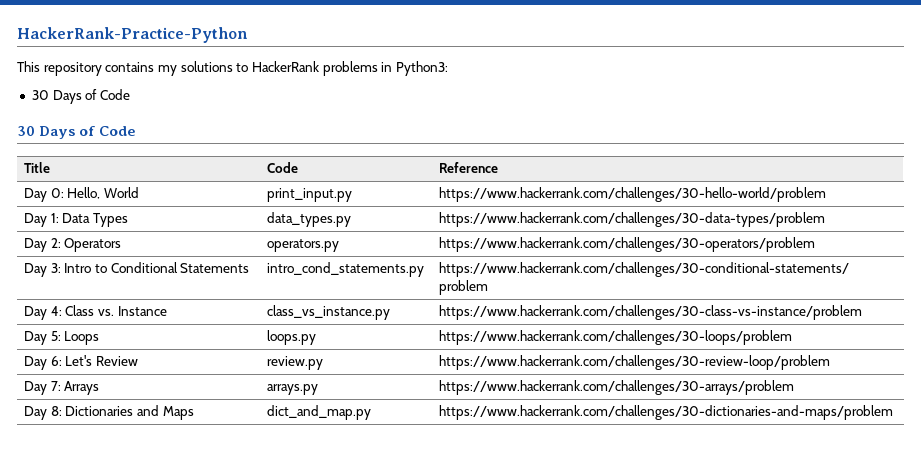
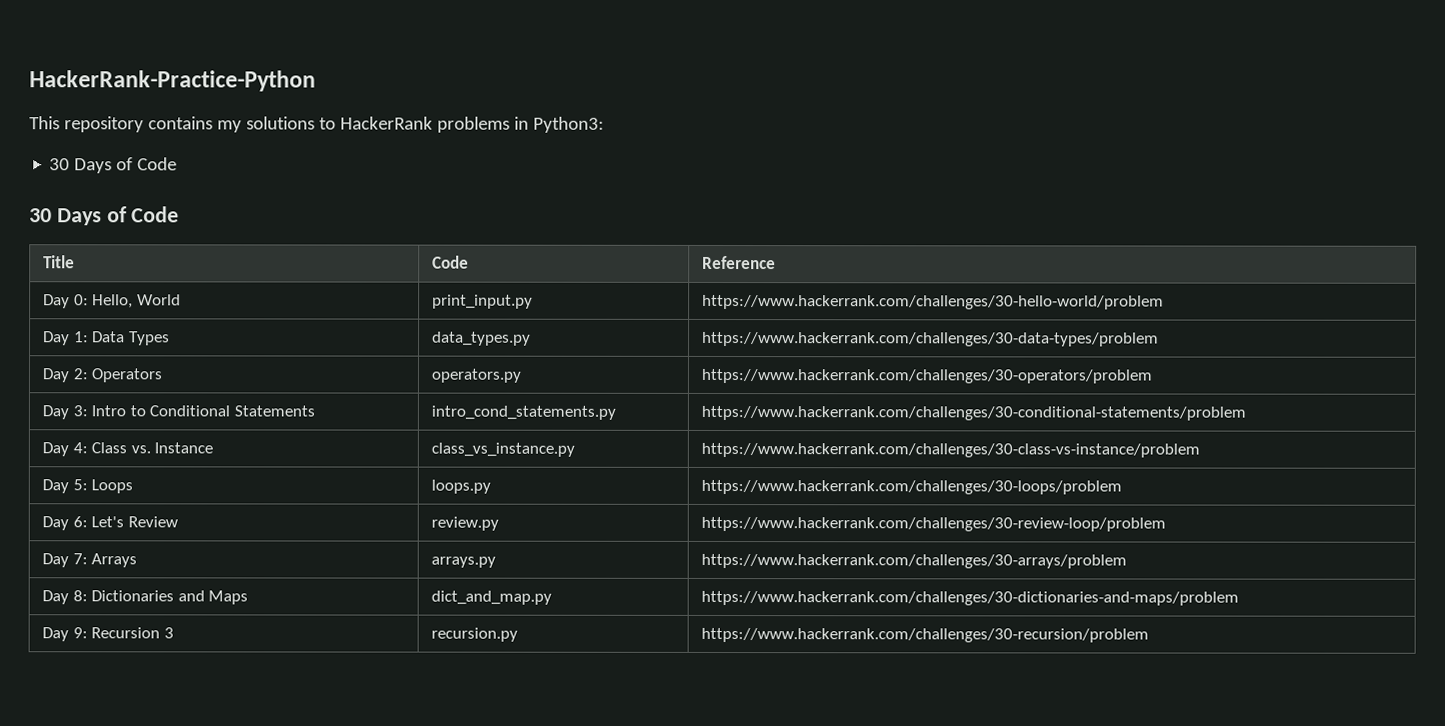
+ Day 9: Recursion 3 | recursion.py | https://www.hackerrank.com/challenges/30-recursion/problem

